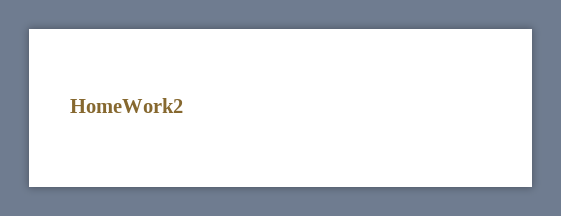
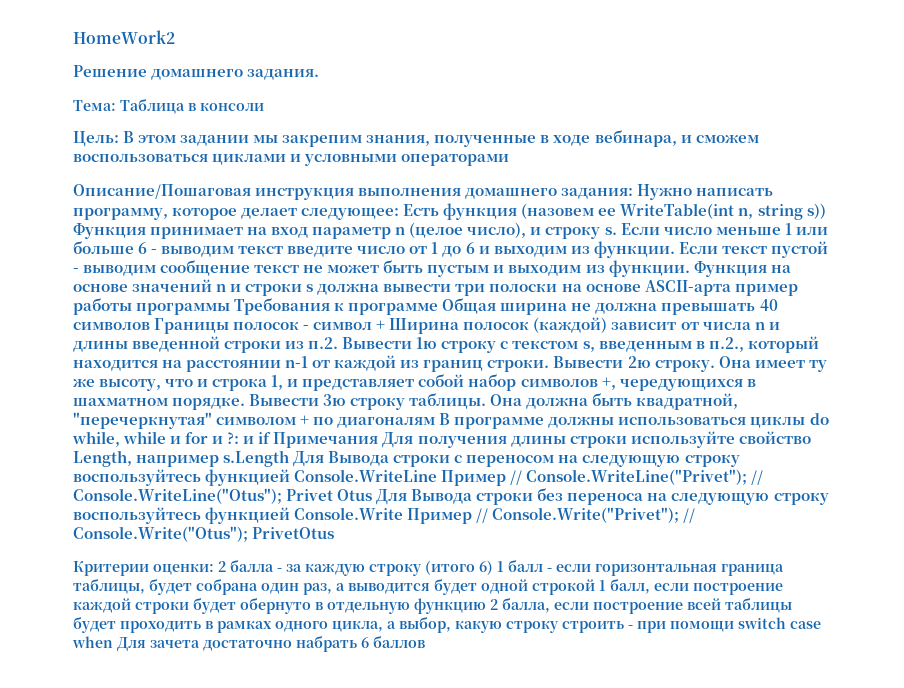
+ Решение домашнего задания.
+ Тема: Таблица в консоли
+ Цель: В этом задании мы закрепим знания, полученные в ходе вебинара, и сможем воспользоваться циклами и условными операторами
+ Описание/Пошаговая инструкция выполнения домашнего задания: Нужно написать программу, которое делает следующее: Есть функция (назовем ее WriteTable(int n, string s)) Функция принимает на вход параметр n (целое число), и строку s. Если число меньше 1 или больше 6 - выводим текст введите число от 1 до 6 и выходим из функции. Если текст пустой - выводим сообщение текст не может быть пустым и выходим из функции. Функция на основе значений n и строки s должна вывести три полоски на основе ASCII-арта пример работы программы Требования к программе Общая ширина не должна превышать 40 символов Границы полосок - символ + Ширина полосок (каждой) зависит от числа n и длины введенной строки из п.2. Вывести 1ю строку с текстом s, введенным в п.2., который находится на расстоянии n-1 от каждой из границ строки. Вывести 2ю строку. Она имеет ту же высоту, что и строка 1, и представляет собой набор символов +, чередующихся в шахматном порядке. Вывести 3ю строку таблицы. Она должна быть квадратной, "перечеркнутая" символом + по диагоналям В программе должны использоваться циклы do while, while и for и ?: и if Примечания Для получения длины строки используйте свойство Length, например s.Length Для Вывода строки с переносом на следующую строку воспользуйтесь функцией Console.WriteLine Пример // Console.WriteLine("Privet"); // Console.WriteLine("Otus"); Privet Otus Для Вывода строки без переноса на следующую строку воспользуйтесь функцией Console.Write Пример // Console.Write("Privet"); // Console.Write("Otus"); PrivetOtus
+ Критерии оценки: 2 балла - за каждую строку (итого 6) 1 балл - если горизонтальная граница таблицы, будет собрана один раз, а выводится будет одной строкой 1 балл, если построение каждой строки будет обернуто в отдельную функцию 2 балла, если построение всей таблицы будет проходить в рамках одного цикла, а выбор, какую строку строить - при помощи switch case when Для зачета достаточно набрать 6 баллов

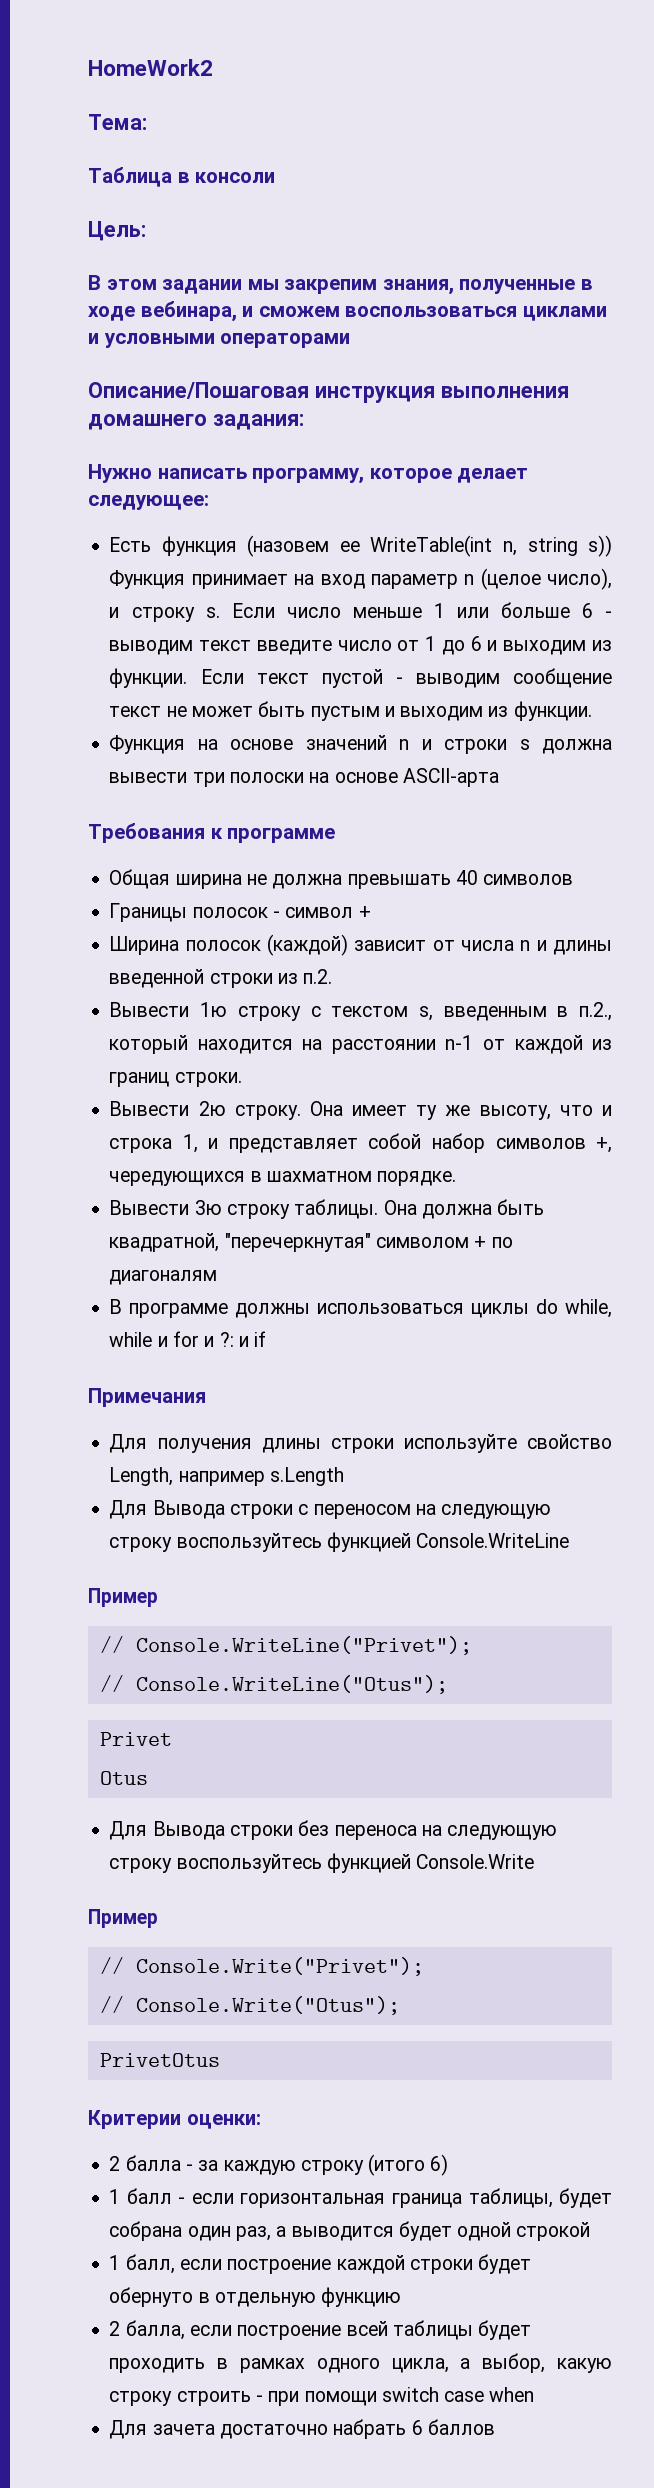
- Решение домашнего задания.
- Тема: Таблица в консоли
+ Тема:
+ Таблица в консоли
- Цель: В этом задании мы закрепим знания, полученные в ходе вебинара, и сможем воспользоваться циклами и условными операторами
+ Цель:
+ В этом задании мы закрепим знания, полученные в ходе вебинара, и сможем воспользоваться циклами и условными операторами
- Описание/Пошаговая инструкция выполнения домашнего задания: Нужно написать программу, которое делает следующее: Есть функция (назовем ее WriteTable(int n, string s)) Функция принимает на вход параметр n (целое число), и строку s.
+ Описание/Пошаговая инструкция выполнения домашнего задания:
+ Нужно написать программу, которое делает следующее:
+ Есть функция (назовем ее WriteTable(int n, string s)) Функция принимает на вход параметр n (целое число), и строку s.
- Если текст пустой - выводим сообщение текст не может быть пустым и выходим из функции. Функция на основе значений n и строки s должна вывести три полоски на основе ASCII-арта пример работы программы Требования к программе Общая ширина не должна превышать 40 символов Границы полосок - символ + Ширина полосок (каждой) зависит от числа n и длины введенной строки из п.2. Вывести 1ю строку с текстом s, введенным в п.2., который находится на расстоянии n-1 от каждой из границ строки. Вывести 2ю строку.
+ Если текст пустой - выводим сообщение текст не может быть пустым и выходим из функции.
+ Функция на основе значений n и строки s должна вывести три полоски на основе ASCII-арта
+ Требования к программе
+ Общая ширина не должна превышать 40 символов
+ Границы полосок - символ +
+ Ширина полосок (каждой) зависит от числа n и длины введенной строки из п.2.
+ Вывести 1ю строку с текстом s, введенным в п.2., который находится на расстоянии n-1 от каждой из границ строки.
+ Вывести 2ю строку.
- Она имеет ту же высоту, что и строка 1, и представляет собой набор символов +, чередующихся в шахматном порядке. Вывести 3ю строку таблицы.
+ Она имеет ту же высоту, что и строка 1, и представляет собой набор символов +, чередующихся в шахматном порядке.
+ Вывести 3ю строку таблицы.
- Она должна быть квадратной, "перечеркнутая" символом + по диагоналям В программе должны использоваться циклы do while, while и for и ?:
+ Она должна быть квадратной, "перечеркнутая" символом + по диагоналям
+ В программе должны использоваться циклы do while, while и for и ?:
- и if Примечания Для получения длины строки используйте свойство Length, например s.Length Для Вывода строки с переносом на следующую строку воспользуйтесь функцией Console.WriteLine Пример // Console.WriteLine("Privet"); // Console.WriteLine("Otus"); Privet Otus Для Вывода строки без переноса на следующую строку воспользуйтесь функцией Console.Write Пример // Console.Write("Privet"); // Console.Write("Otus"); PrivetOtus
+ и if
+ Примечания
+ Для получения длины строки используйте свойство Length, например s.Length
+ Для Вывода строки с переносом на следующую строку воспользуйтесь функцией Console.WriteLine
+ Пример
+ // Console.WriteLine("Privet");
+ // Console.WriteLine("Otus");
+ Privet
+ Otus
+ Для Вывода строки без переноса на следующую строку воспользуйтесь функцией Console.Write
+ Пример
+ // Console.Write("Privet");
+ // Console.Write("Otus");
+ PrivetOtus
- Критерии оценки: 2 балла - за каждую строку (итого 6) 1 балл - если горизонтальная граница таблицы, будет собрана один раз, а выводится будет одной строкой 1 балл, если построение каждой строки будет обернуто в отдельную функцию 2 балла, если построение всей таблицы будет проходить в рамках одного цикла, а выбор, какую строку строить - при помощи switch case when Для зачета достаточно набрать 6 баллов
+ Критерии оценки:
+ 2 балла - за каждую строку (итого 6)
+ 1 балл - если горизонтальная граница таблицы, будет собрана один раз, а выводится будет одной строкой
+ 1 балл, если построение каждой строки будет обернуто в отдельную функцию
+ 2 балла, если построение всей таблицы будет проходить в рамках одного цикла, а выбор, какую строку строить - при помощи switch case when
+ Для зачета достаточно набрать 6 баллов

